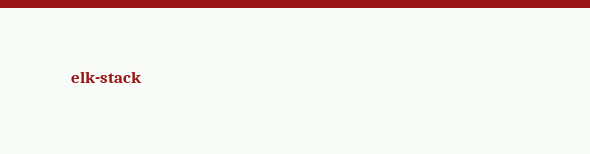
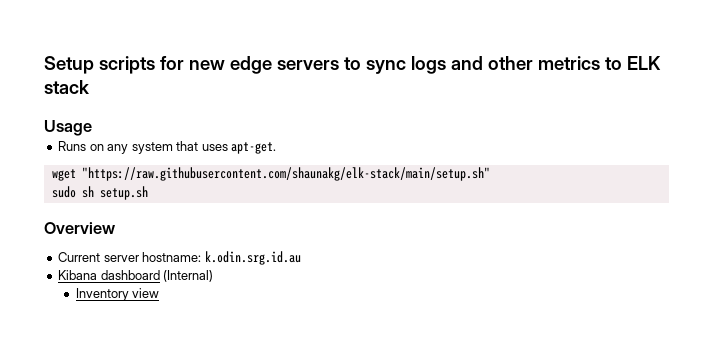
- elk-stack
+ Setup scripts for new edge servers to sync logs and other metrics to ELK stack
+ Usage
+ Runs on any system that uses apt-get.
+ wget "https://raw.githubusercontent.com/shaunakg/elk-stack/main/setup.sh"
+ sudo sh setup.sh
+ Overview
+ Current server hostname: k.odin.srg.id.au
+ Kibana dashboard (Internal)
+ Inventory view

